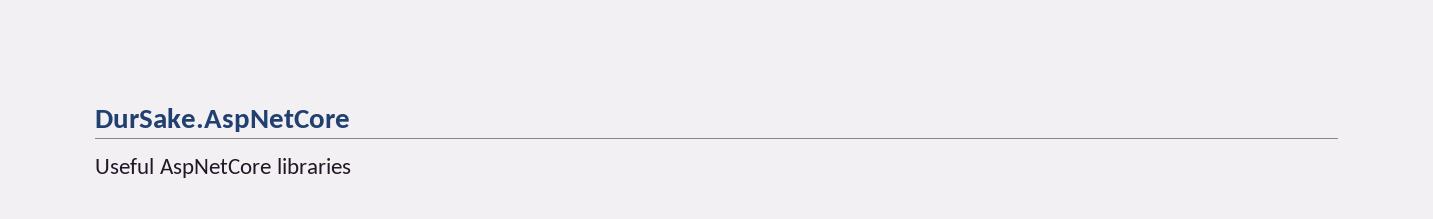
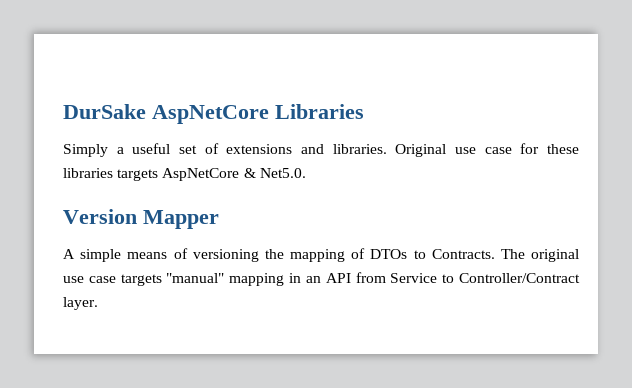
- DurSake.AspNetCore
- Useful AspNetCore libraries
+ DurSake AspNetCore Libraries
+ Simply a useful set of extensions and libraries. Original use case for these libraries targets AspNetCore & Net5.0.
+ Version Mapper
+ A simple means of versioning the mapping of DTOs to Contracts. The original use case targets "manual" mapping in an API from Service to Controller/Contract layer.

